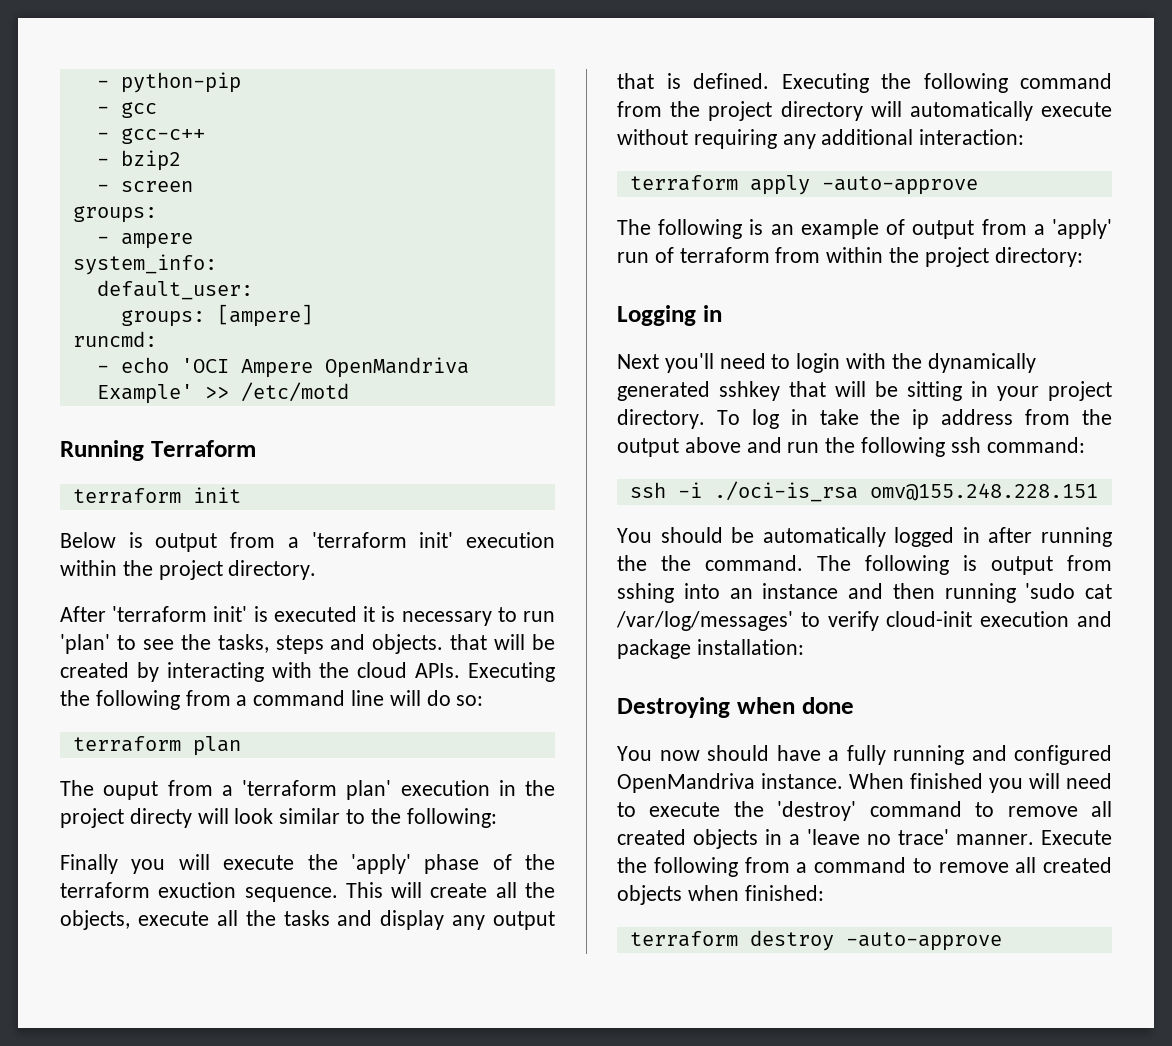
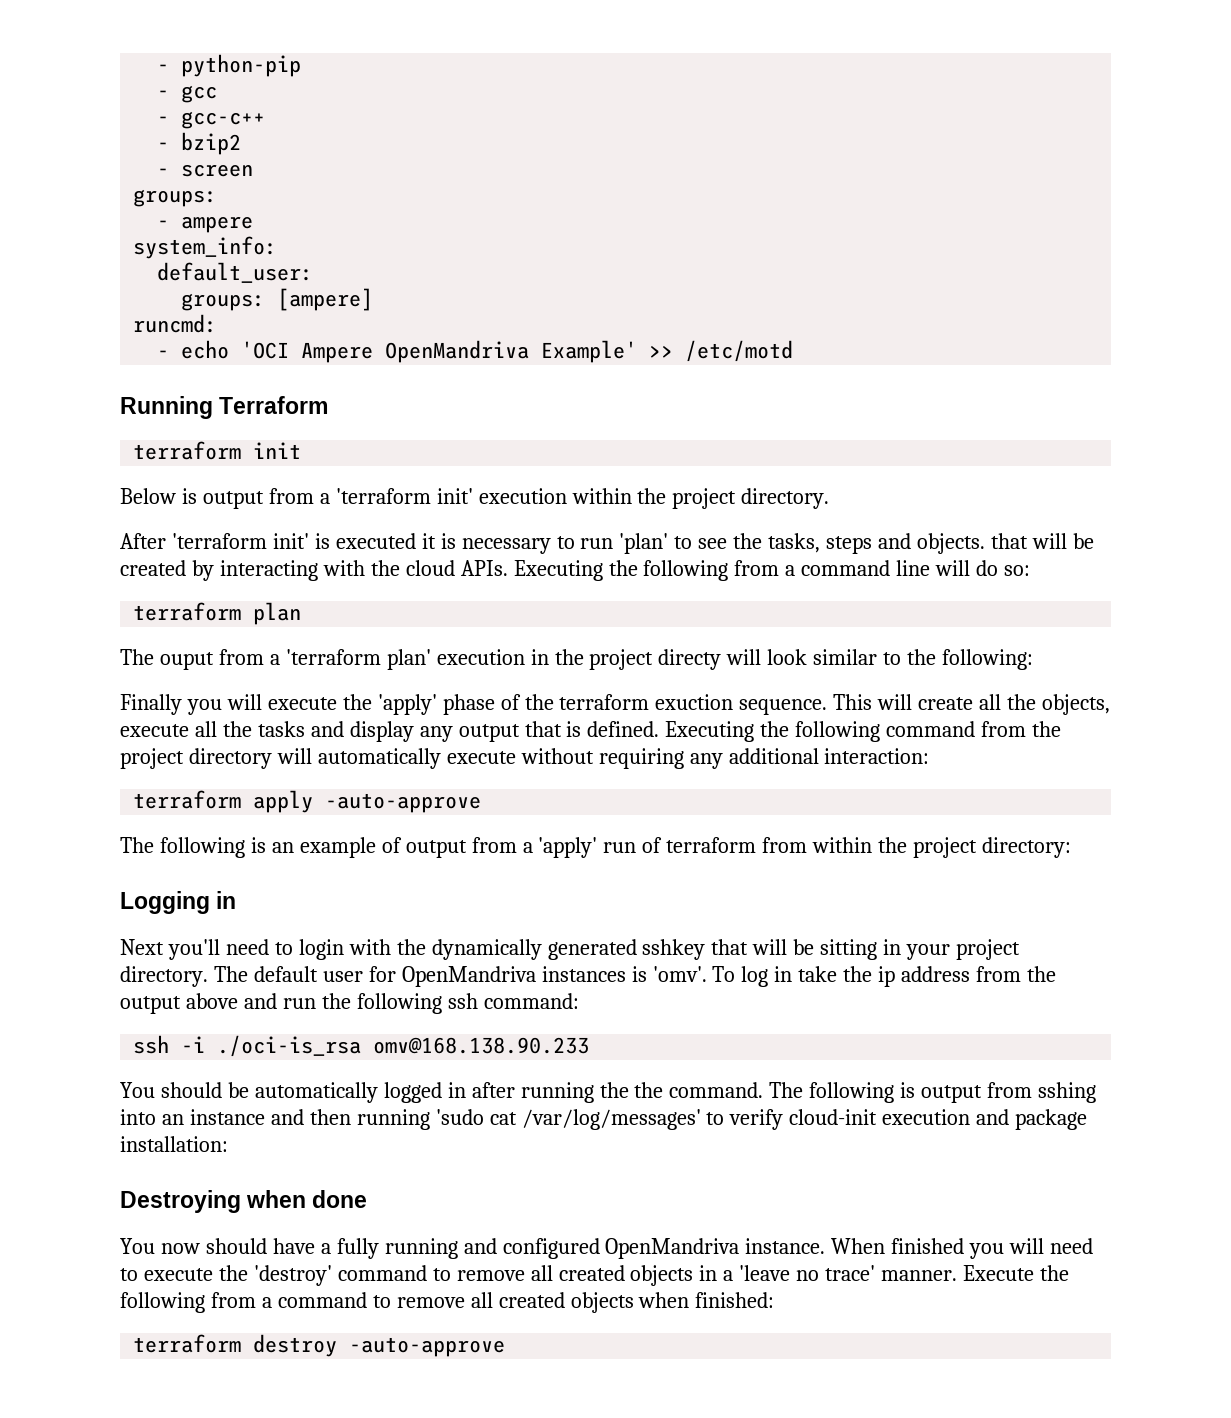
+ The default user for OpenMandriva instances is 'omv'.
- ssh -i ./oci-is_rsa omv@155.248.228.151
+ ssh -i ./oci-is_rsa omv@168.138.90.233

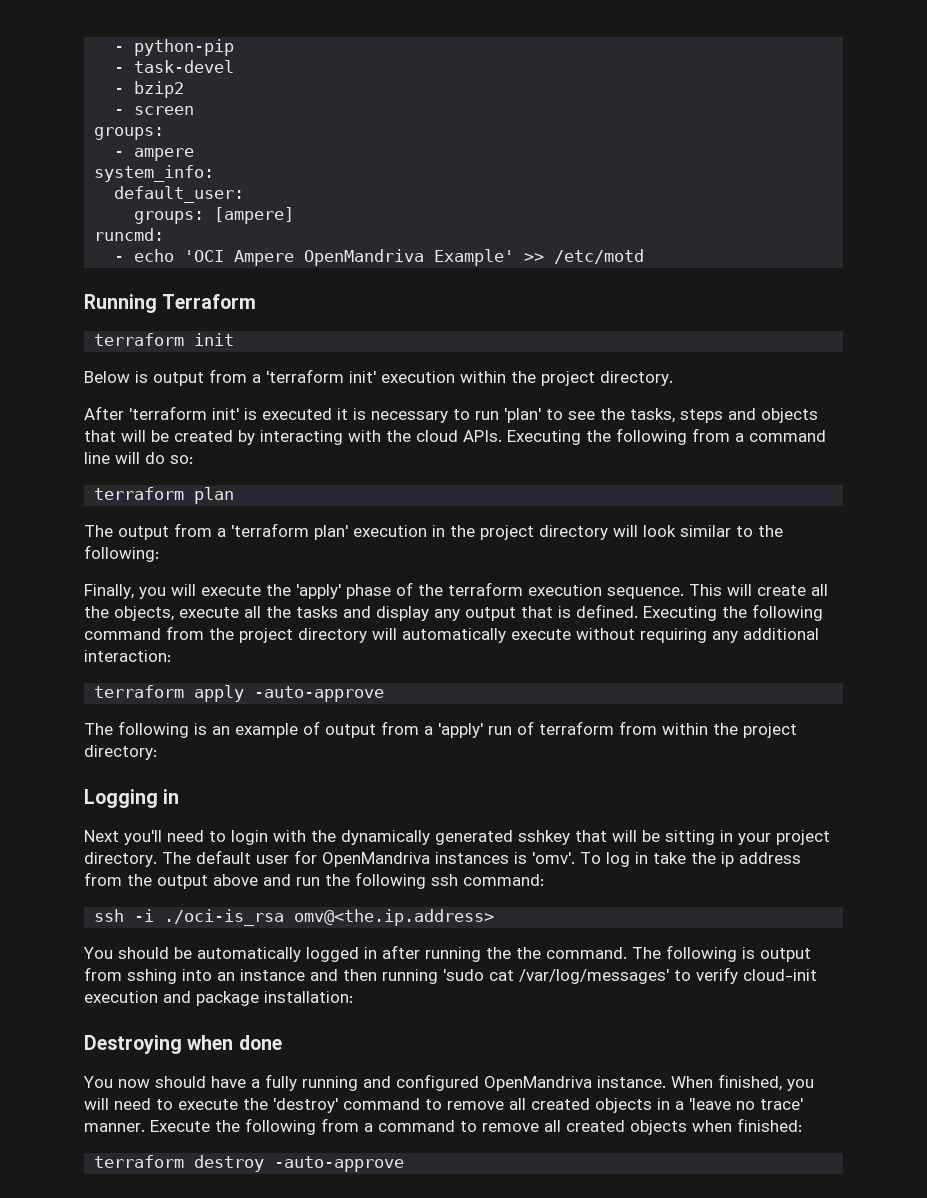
- - gcc
- - gcc-c++
+ - task-devel
- After 'terraform init' is executed it is necessary to run 'plan' to see the tasks, steps and objects. that will be created by interacting with the cloud APIs.
+ After 'terraform init' is executed it is necessary to run 'plan' to see the tasks, steps and objects that will be created by interacting with the cloud APIs.
- The ouput from a 'terraform plan' execution in the project directy will look similar to the following:
+ The output from a 'terraform plan' execution in the project directory will look similar to the following:
- Finally you will execute the 'apply' phase of the terraform exuction sequence.
+ Finally, you will execute the 'apply' phase of the terraform execution sequence.
- ssh -i ./oci-is_rsa omv@168.138.90.233
+ ssh -i ./oci-is_rsa omv@<the.ip.address>
- When finished you will need to execute the 'destroy' command to remove all created objects in a 'leave no trace' manner.
+ When finished, you will need to execute the 'destroy' command to remove all created objects in a 'leave no trace' manner.

